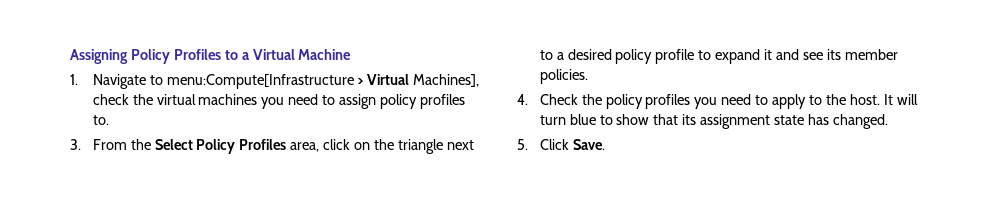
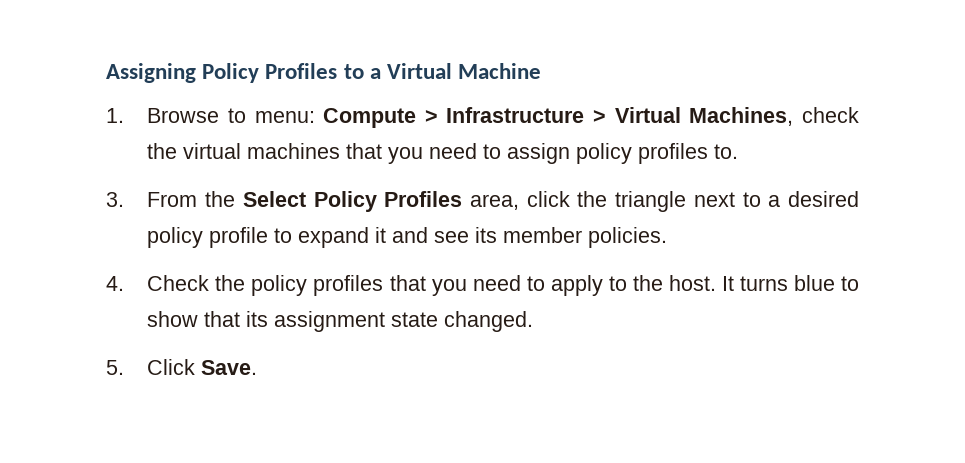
- 1. Navigate to menu:Compute[Infrastructure > Virtual Machines], check the virtual machines you need to assign policy profiles to.
+ 1. Browse to menu: Compute > Infrastructure > Virtual Machines, check the virtual machines that you need to assign policy profiles to.
- 3. From the Select Policy Profiles area, click on the triangle next to a desired policy profile to expand it and see its member policies.
+ 3. From the Select Policy Profiles area, click the triangle next to a desired policy profile to expand it and see its member policies.
- 4. Check the policy profiles you need to apply to the host.
+ 4. Check the policy profiles that you need to apply to the host.
- It will turn blue to show that its assignment state has changed.
+ It turns blue to show that its assignment state changed.

